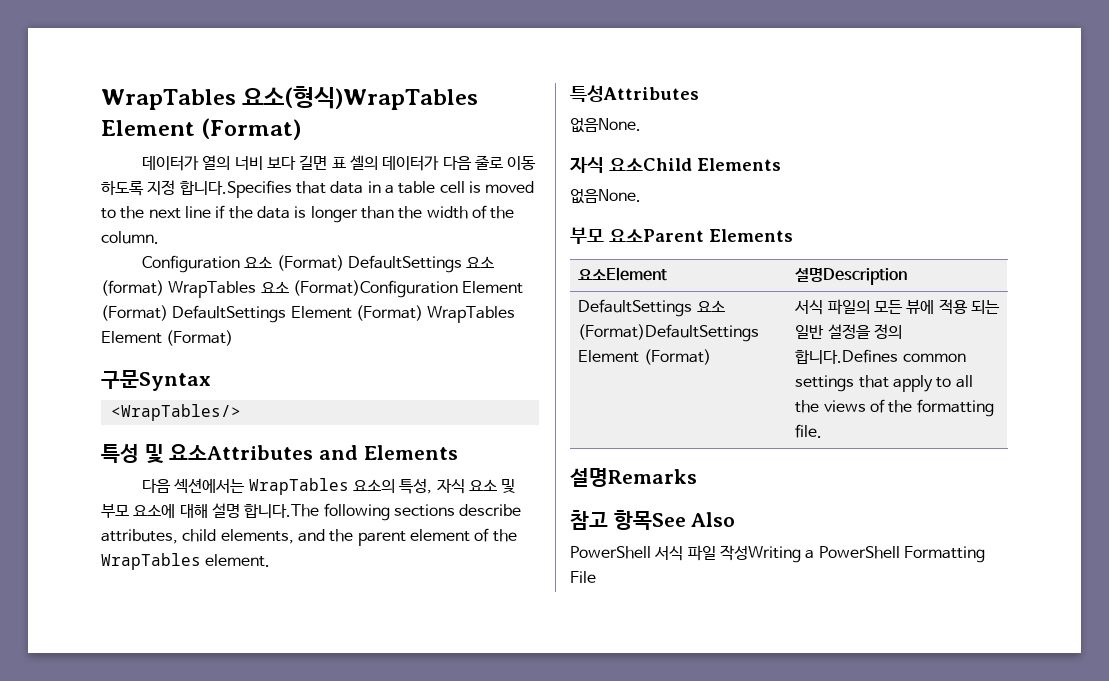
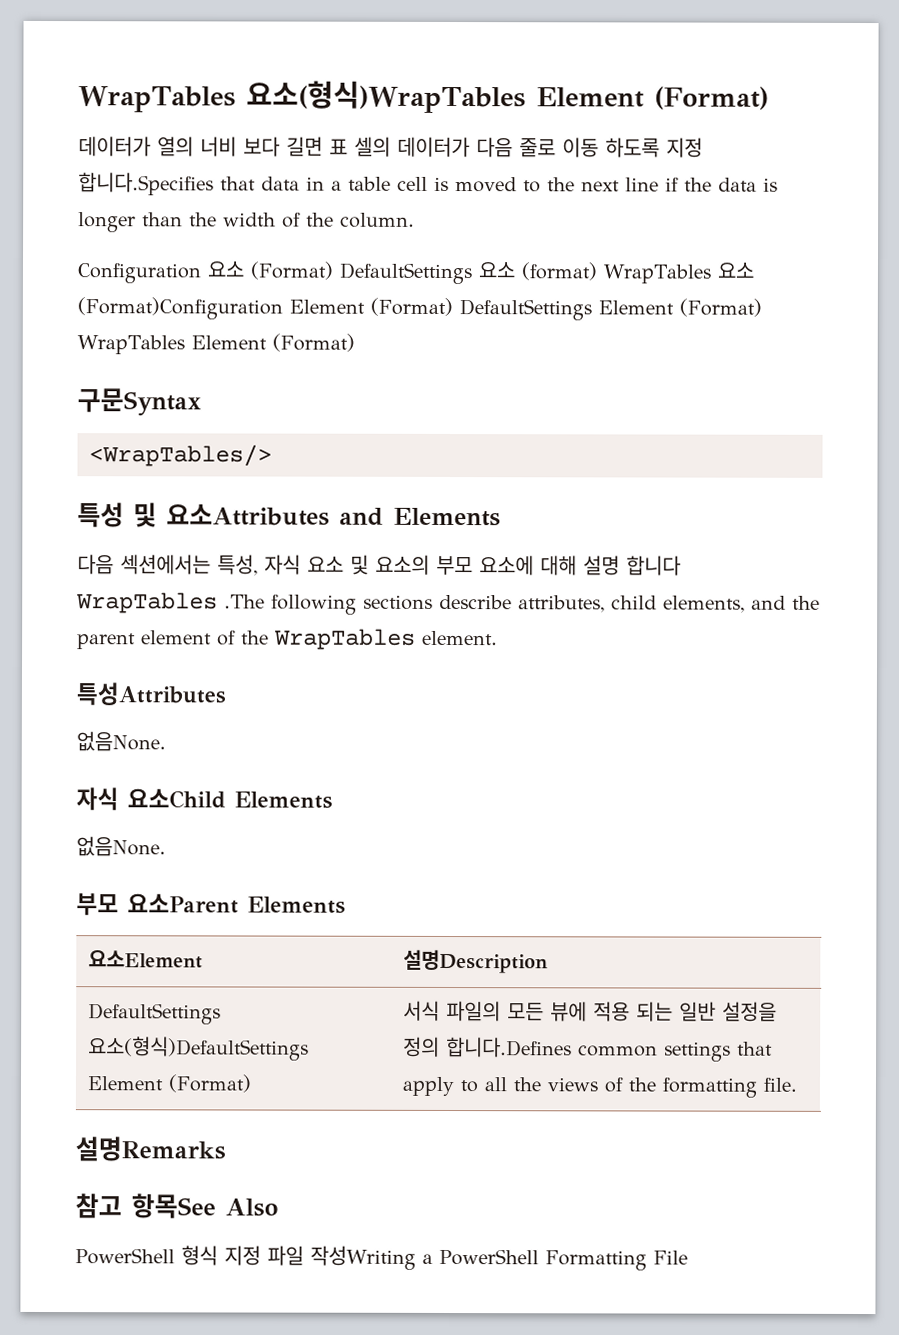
- 다음 섹션에서는 WrapTables 요소의 특성, 자식 요소 및 부모 요소에 대해 설명 합니다.The following sections describe attributes, child elements, and the parent element of the WrapTables element.
+ 다음 섹션에서는 특성, 자식 요소 및 요소의 부모 요소에 대해 설명 합니다 WrapTables .The following sections describe attributes, child elements, and the parent element of the WrapTables element.
- DefaultSettings 요소 (Format)DefaultSettings Element (Format) | 서식 파일의 모든 뷰에 적용 되는 일반 설정을 정의 합니다.Defines common settings that apply to all the views of the formatting file.
+ DefaultSettings 요소(형식)DefaultSettings Element (Format) | 서식 파일의 모든 뷰에 적용 되는 일반 설정을 정의 합니다.Defines common settings that apply to all the views of the formatting file.
- PowerShell 서식 파일 작성Writing a PowerShell Formatting File
+ PowerShell 형식 지정 파일 작성Writing a PowerShell Formatting File

